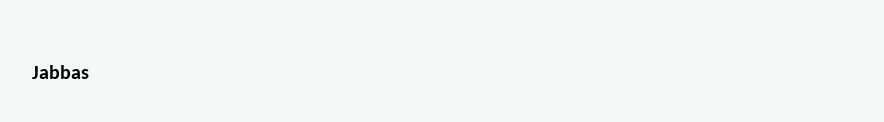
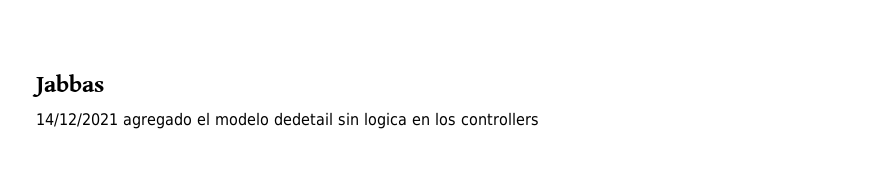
+ 14/12/2021 agregado el modelo dedetail sin logica en los controllers

